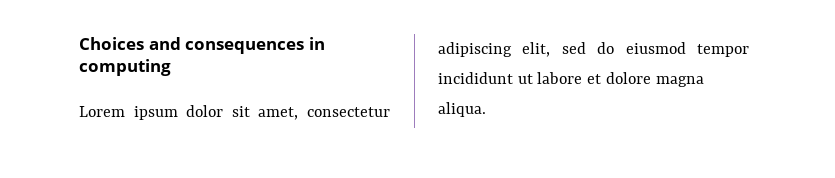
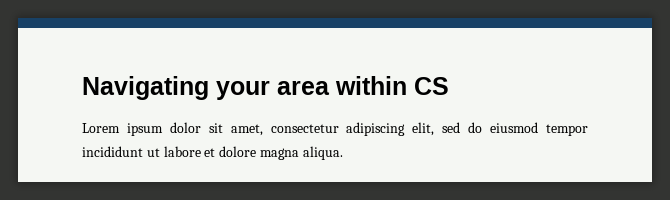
- Choices and consequences in computing
+ Navigating your area within CS

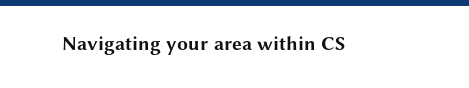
- Lorem ipsum dolor sit amet, consectetur adipiscing elit, sed do eiusmod tempor incididunt ut labore et dolore magna aliqua.

